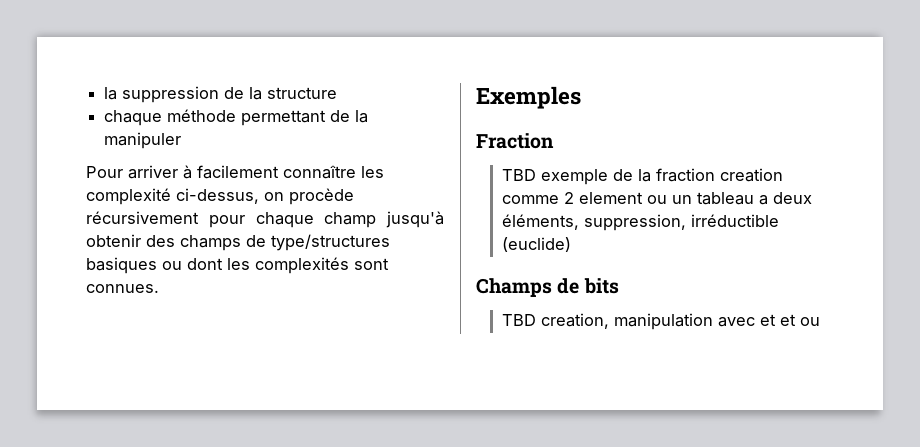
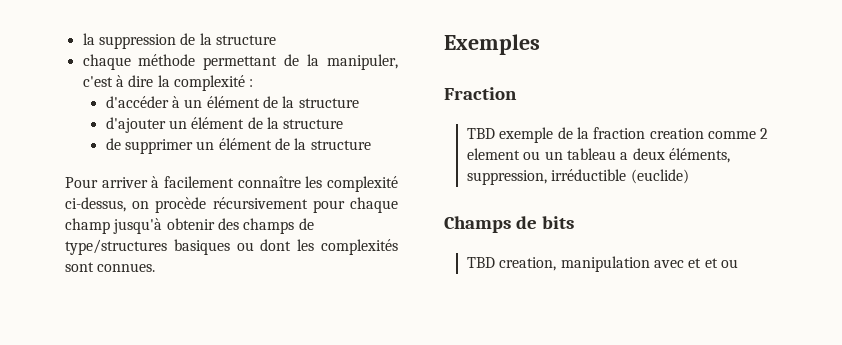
- chaque méthode permettant de la manipuler
+ chaque méthode permettant de la manipuler, c'est à dire la complexité :
+ d'accéder à un élément de la structure
+ d'ajouter un élément de la structure
+ de supprimer un élément de la structure

